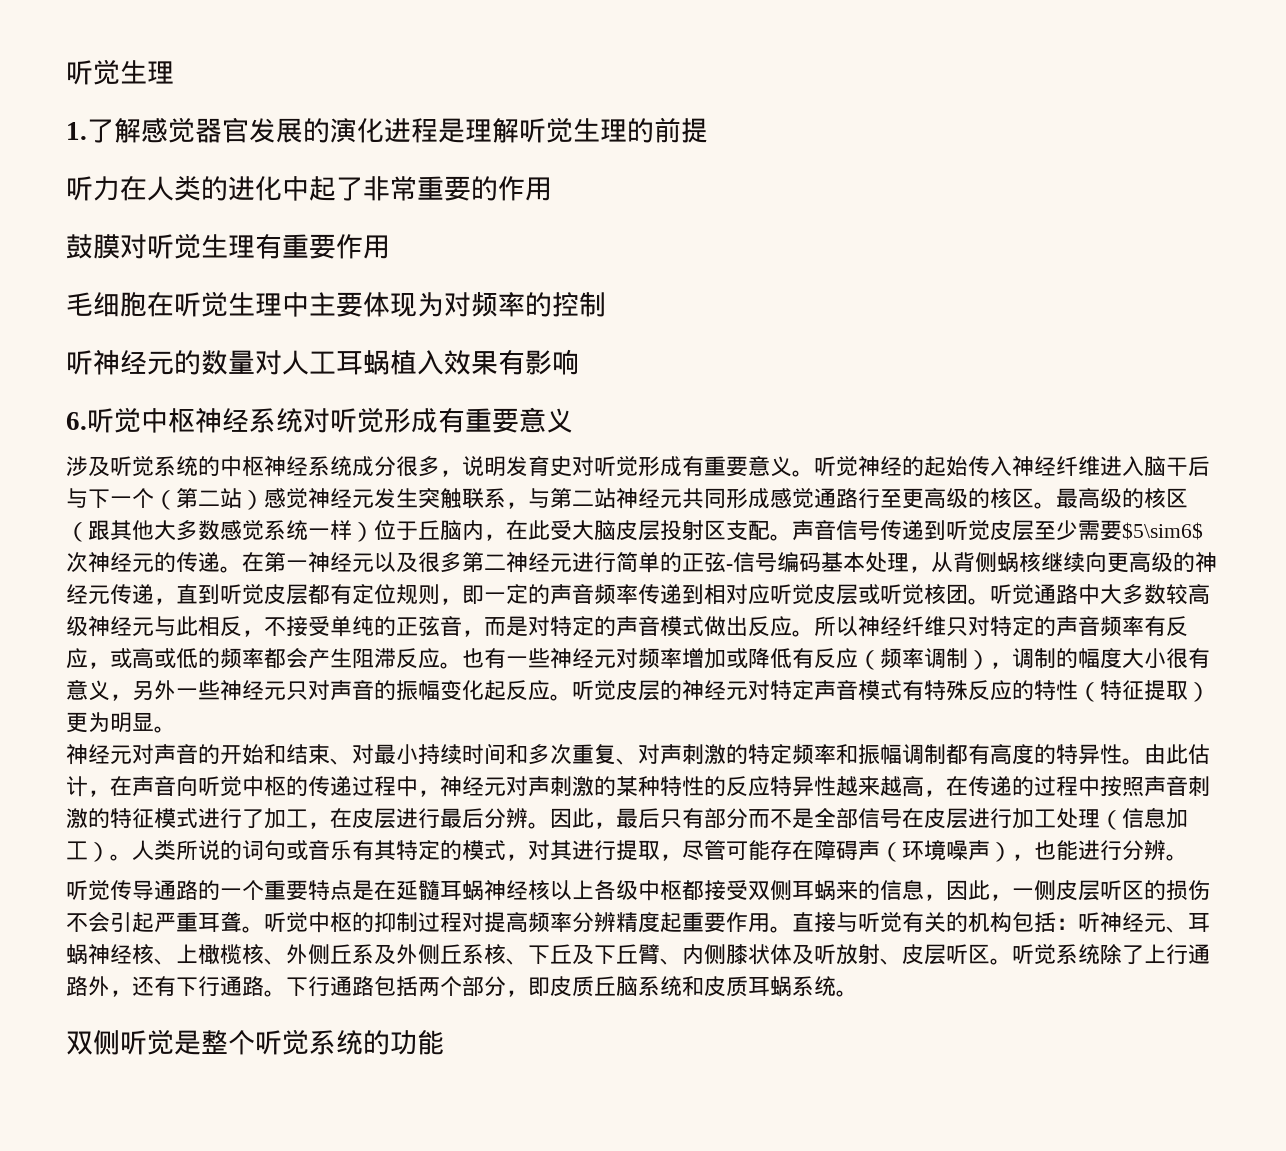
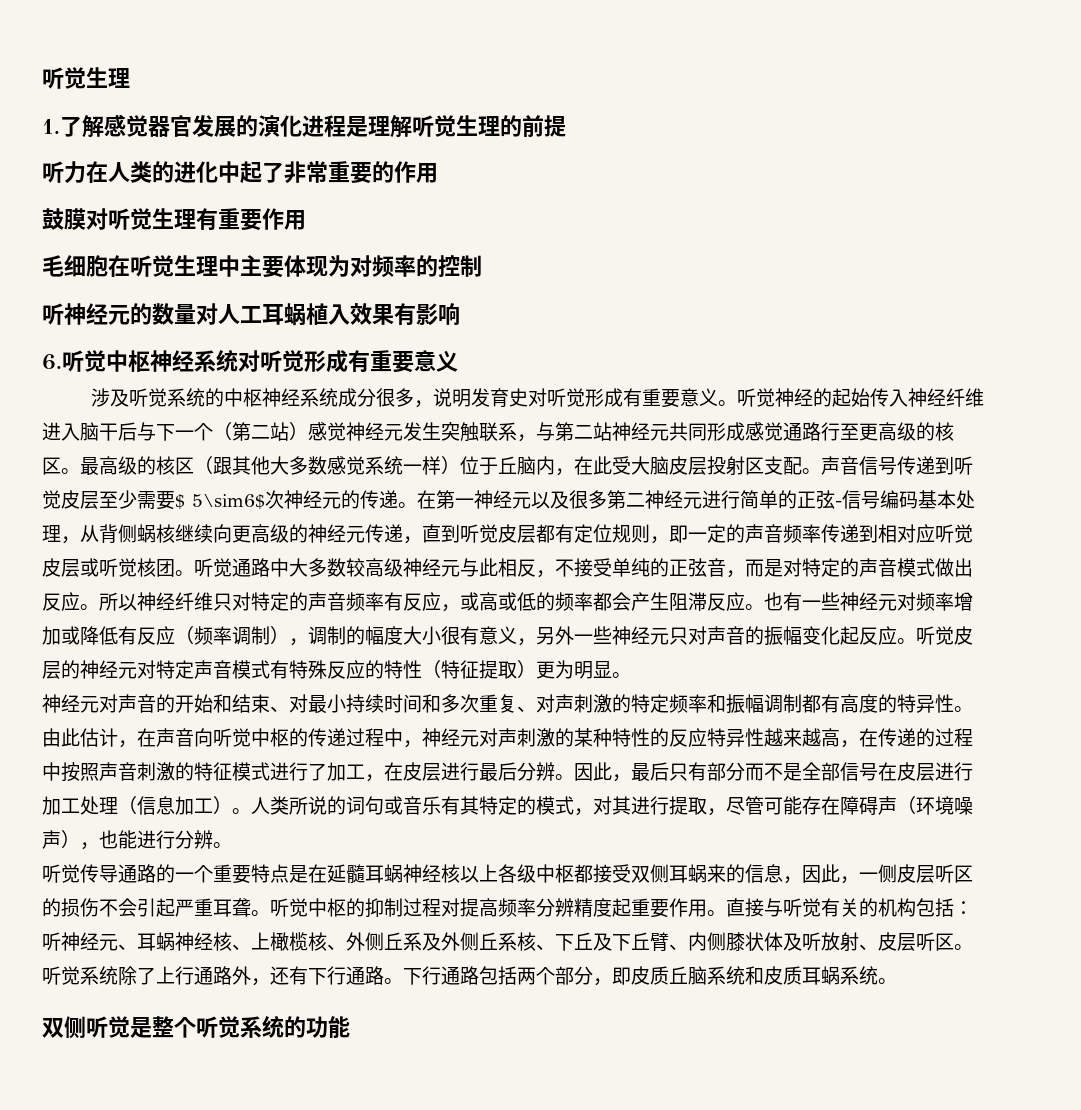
- 声音信号传递到听觉皮层至少需要$5\sim6$次神经元的传递。
+ 声音信号传递到听觉皮层至少需要$ 5\sim6$次神经元的传递。

